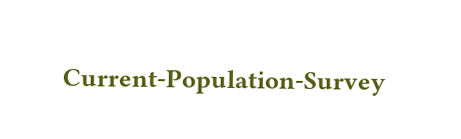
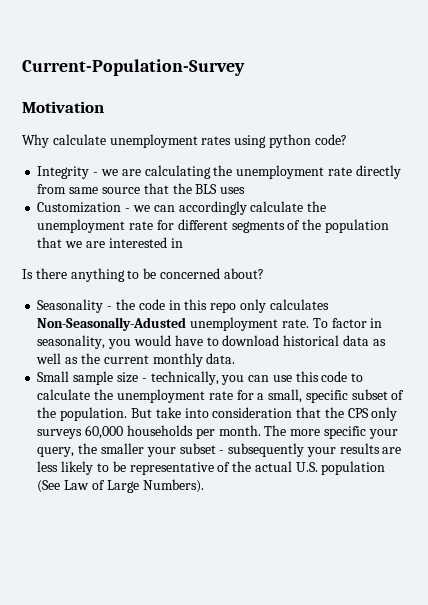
+ Motivation
+ Why calculate unemployment rates using python code?
+ Integrity - we are calculating the unemployment rate directly from same source that the BLS uses
+ Customization - we can accordingly calculate the unemployment rate for different segments of the population that we are interested in
+ Is there anything to be concerned about?
+ Seasonality - the code in this repo only calculates Non-Seasonally-Adusted unemployment rate. To factor in seasonality, you would have to download historical data as well as the current monthly data.
+ Small sample size - technically, you can use this code to calculate the unemployment rate for a small, specific subset of the population. But take into consideration that the CPS only surveys 60,000 households per month. The more specific your query, the smaller your subset - subsequently your results are less likely to be representative of the actual U.S. population (See Law of Large Numbers).

